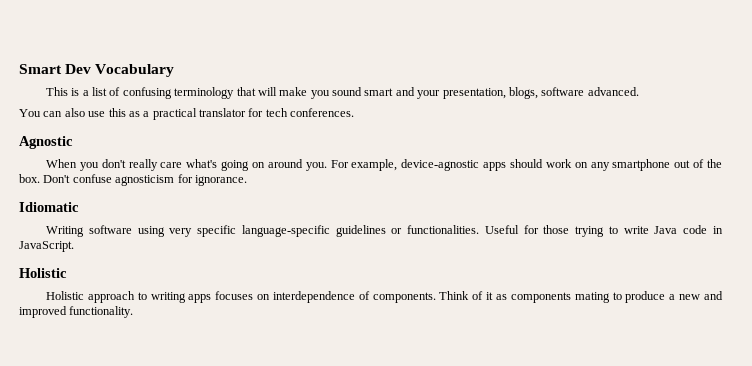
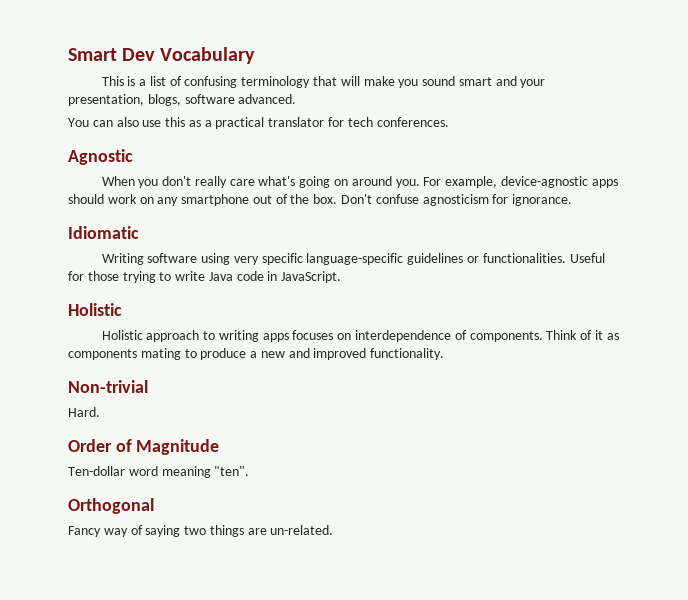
+ Non-trivial
+ Hard.
+ Order of Magnitude
+ Ten-dollar word meaning "ten".
+ Orthogonal
+ Fancy way of saying two things are un-related.

